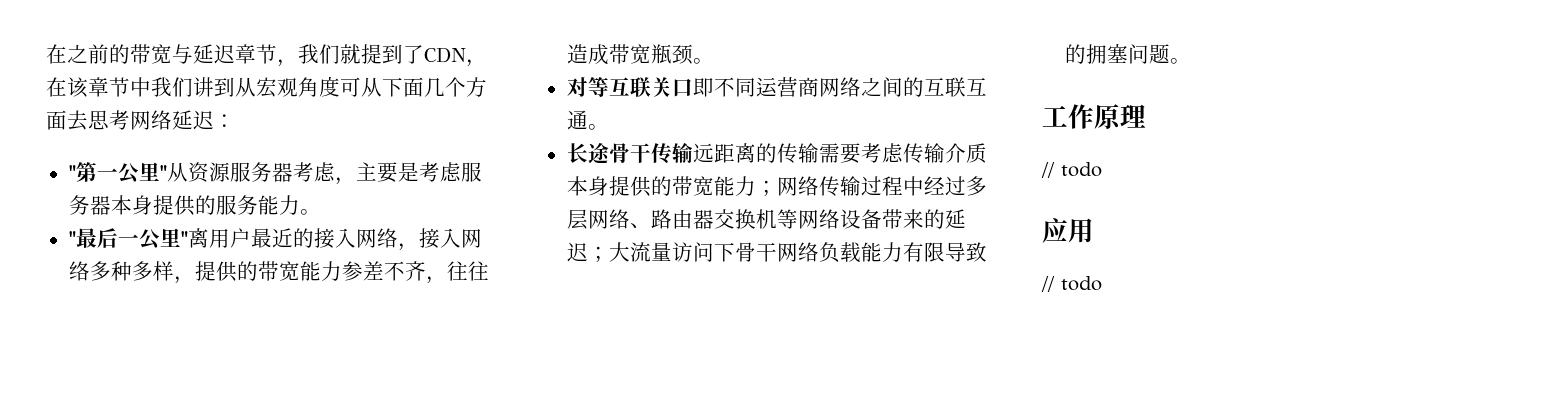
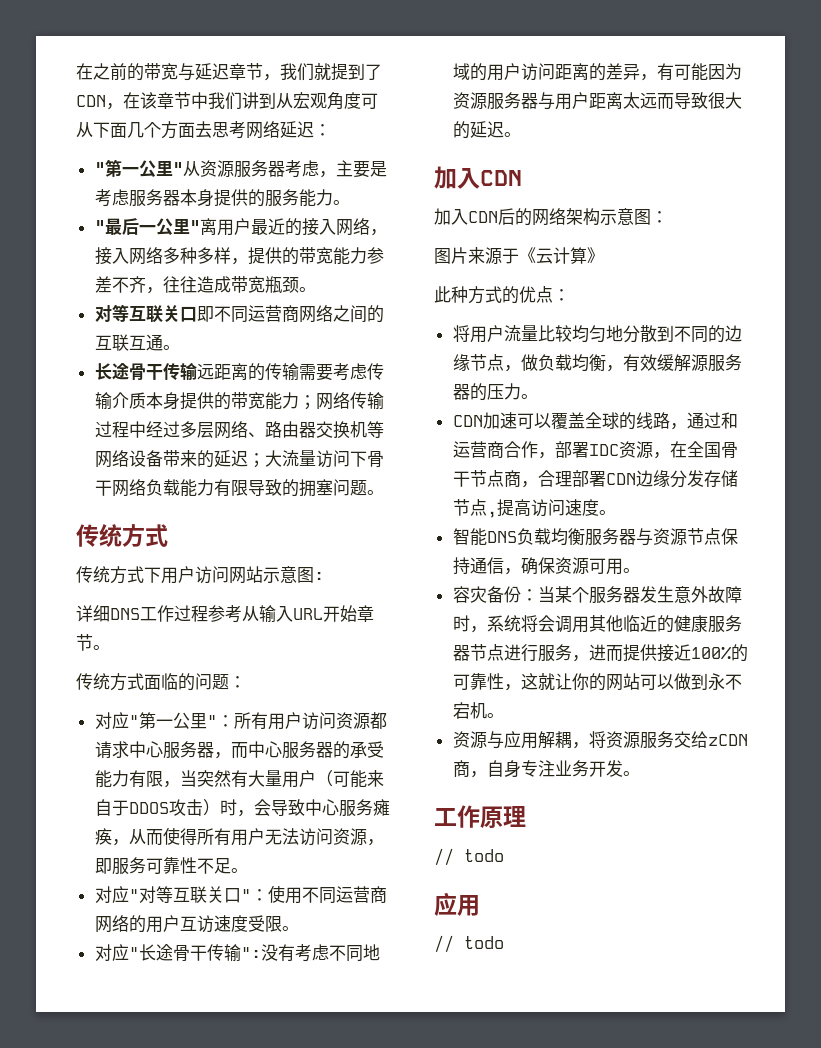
  长途骨干传输远距离的传输需要考虑传输介质本身提供的带宽能力；网络传输过程中经过多层网络、路由器交换机等网络设备带来的延迟；大流量访问下骨干网络负载能力有限导致的拥塞问题。
+ 传统方式
+ 传统方式下用户访问网站示意图:
+ 详细DNS工作过程参考从输入URL开始章节。
+ 传统方式面临的问题：
+ 对应"第一公里"：所有用户访问资源都请求中心服务器，而中心服务器的承受能力有限，当突然有大量用户（可能来自于DDOS攻击）时，会导致中心服务瘫痪，从而使得所有用户无法访问资源，即服务可靠性不足。
+ 对应"对等互联关口"：使用不同运营商网络的用户互访速度受限。
+ 对应"长途骨干传输":没有考虑不同地域的用户访问距离的差异，有可能因为资源服务器与用户距离太远而导致很大的延迟。
+ 加入CDN
+ 加入CDN后的网络架构示意图：
+ 图片来源于《云计算》
+ 此种方式的优点：
+ 将用户流量比较均匀地分散到不同的边缘节点，做负载均衡，有效缓解源服务器的压力。
+ CDN加速可以覆盖全球的线路，通过和运营商合作，部署IDC资源，在全国骨干节点商，合理部署CDN边缘分发存储节点,提高访问速度。
+ 智能DNS负载均衡服务器与资源节点保持通信，确保资源可用。
+ 容灾备份：当某个服务器发生意外故障时，系统将会调用其他临近的健康服务器节点进行服务，进而提供接近100%的可靠性，这就让你的网站可以做到永不宕机。
+ 资源与应用解耦，将资源服务交给zCDN商，自身专注业务开发。

